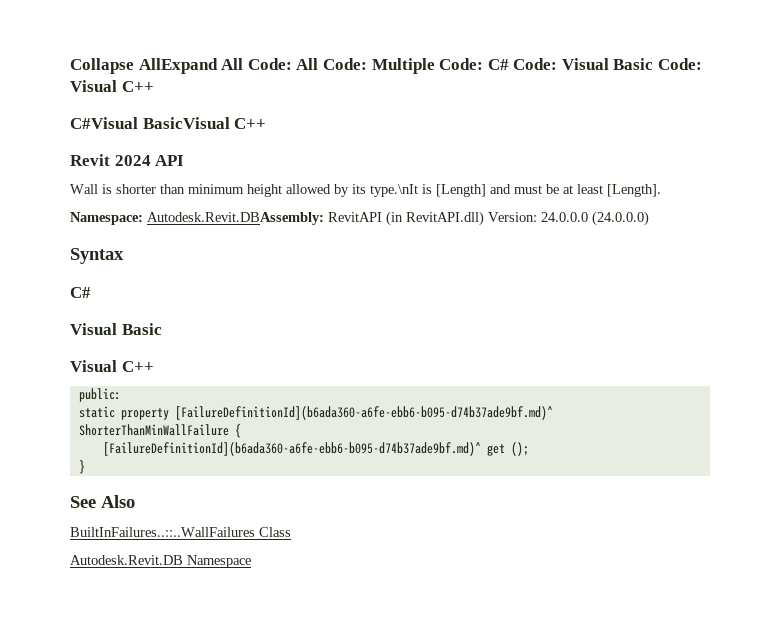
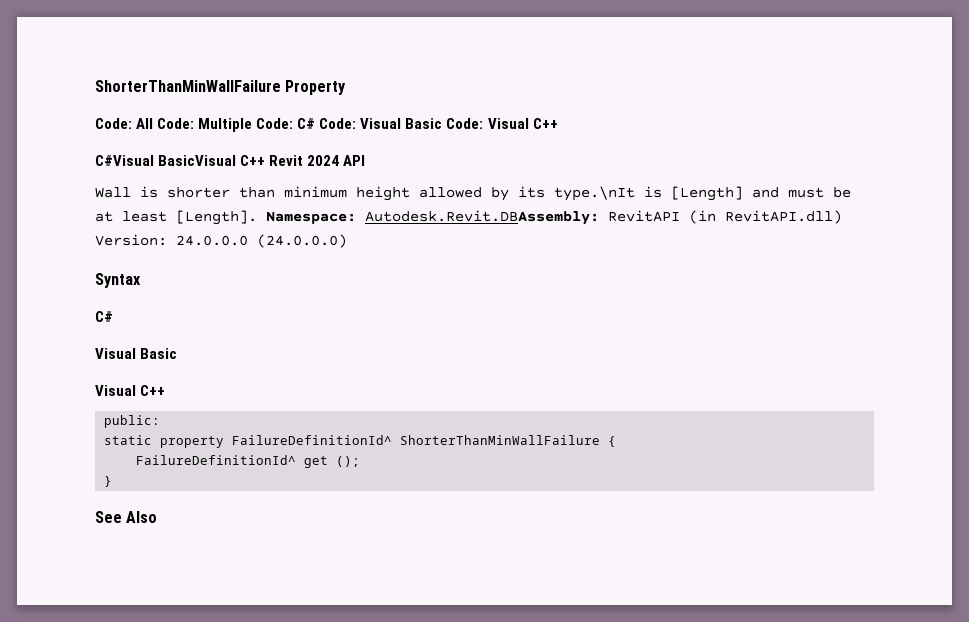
- Collapse AllExpand All Code: All Code: Multiple Code: C# Code: Visual Basic Code: Visual C++
+ ShorterThanMinWallFailure Property
+ Code: All Code: Multiple Code: C# Code: Visual Basic Code: Visual C++
- C#Visual BasicVisual C++
- Revit 2024 API
+ C#Visual BasicVisual C++ Revit 2024 API
- Wall is shorter than minimum height allowed by its type.\nIt is [Length] and must be at least [Length].
- Namespace: Autodesk.Revit.DBAssembly: RevitAPI (in RevitAPI.dll) Version: 24.0.0.0 (24.0.0.0)
+ Wall is shorter than minimum height allowed by its type.\nIt is [Length] and must be at least [Length]. Namespace: Autodesk.Revit.DBAssembly: RevitAPI (in RevitAPI.dll) Version: 24.0.0.0 (24.0.0.0)
- static property [FailureDefinitionId](b6ada360-a6fe-ebb6-b095-d74b37ade9bf.md)^ ShorterThanMinWallFailure {
+ static property FailureDefinitionId^ ShorterThanMinWallFailure {
- [FailureDefinitionId](b6ada360-a6fe-ebb6-b095-d74b37ade9bf.md)^ get ();
+ FailureDefinitionId^ get ();
- BuiltInFailures..::..WallFailures Class
- Autodesk.Revit.DB Namespace

